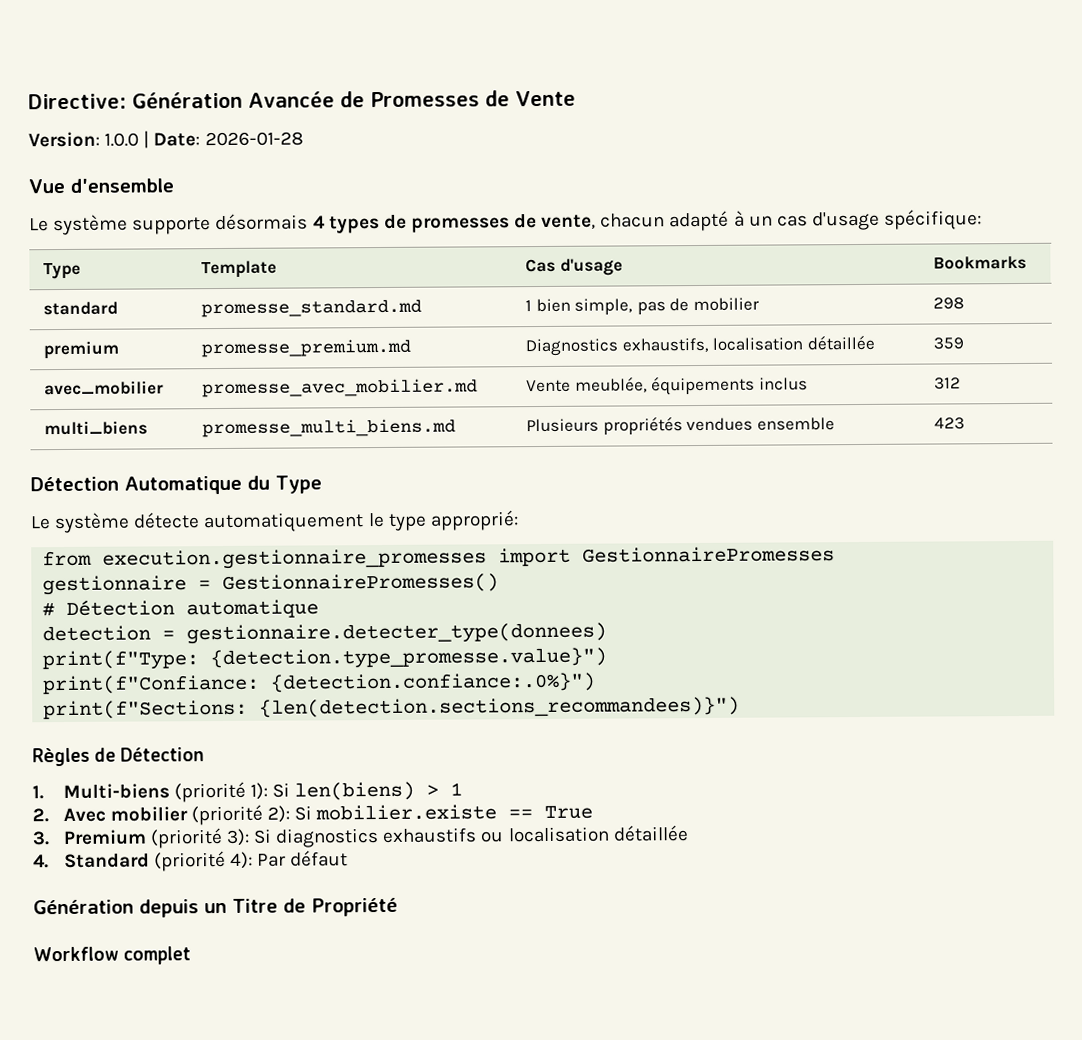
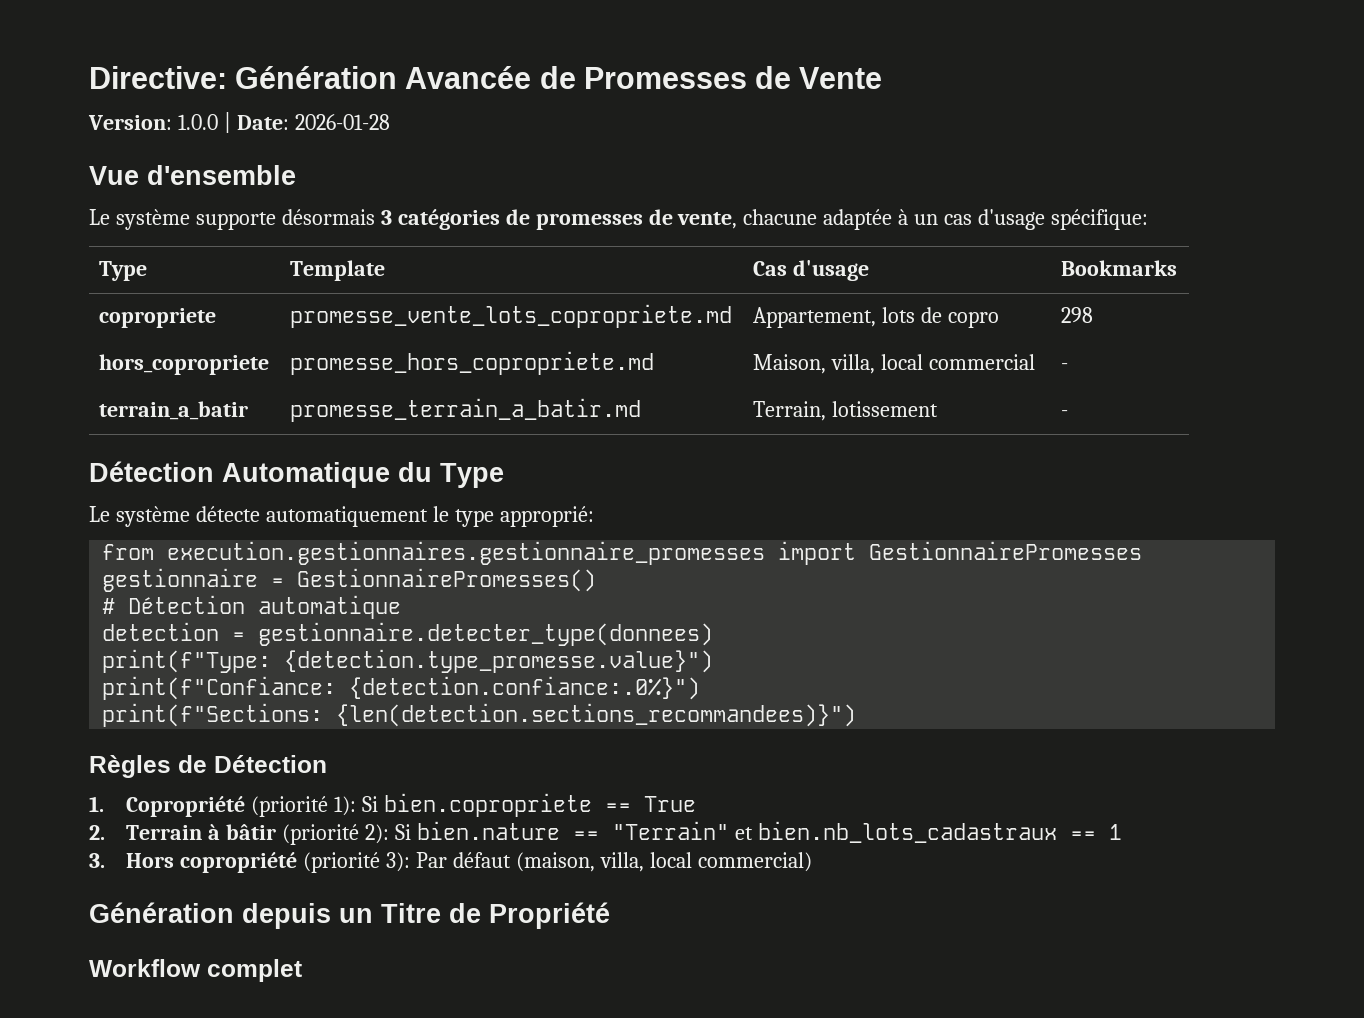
- Le système supporte désormais 4 types de promesses de vente, chacun adapté à un cas d'usage spécifique:
+ Le système supporte désormais 3 catégories de promesses de vente, chacune adaptée à un cas d'usage spécifique:
- standard | promesse_standard.md | 1 bien simple, pas de mobilier | 298
- premium | promesse_premium.md | Diagnostics exhaustifs, localisation détaillée | 359
- avec_mobilier | promesse_avec_mobilier.md | Vente meublée, équipements inclus | 312
- multi_biens | promesse_multi_biens.md | Plusieurs propriétés vendues ensemble | 423
+ copropriete | promesse_vente_lots_copropriete.md | Appartement, lots de copro | 298
+ hors_copropriete | promesse_hors_copropriete.md | Maison, villa, local commercial | -
+ terrain_a_batir | promesse_terrain_a_batir.md | Terrain, lotissement | -
- from execution.gestionnaire_promesses import GestionnairePromesses
+ from execution.gestionnaires.gestionnaire_promesses import GestionnairePromesses
- 1. Multi-biens (priorité 1): Si len(biens) > 1
- 2. Avec mobilier (priorité 2): Si mobilier.existe == True
- 3. Premium (priorité 3): Si diagnostics exhaustifs ou localisation détaillée
- 4. Standard (priorité 4): Par défaut
+ 1. Copropriété (priorité 1): Si bien.copropriete == True
+ 2. Terrain à bâtir (priorité 2): Si bien.nature == "Terrain" et bien.nb_lots_cadastraux == 1
+ 3. Hors copropriété (priorité 3): Par défaut (maison, villa, local commercial)

